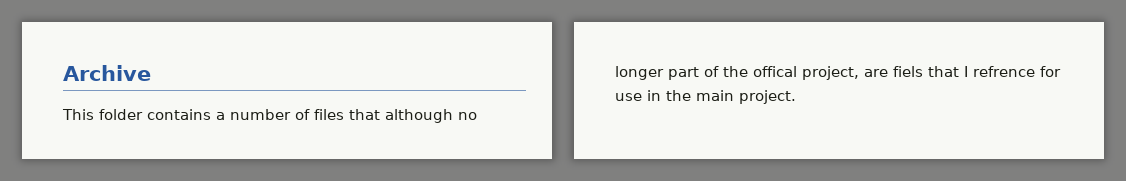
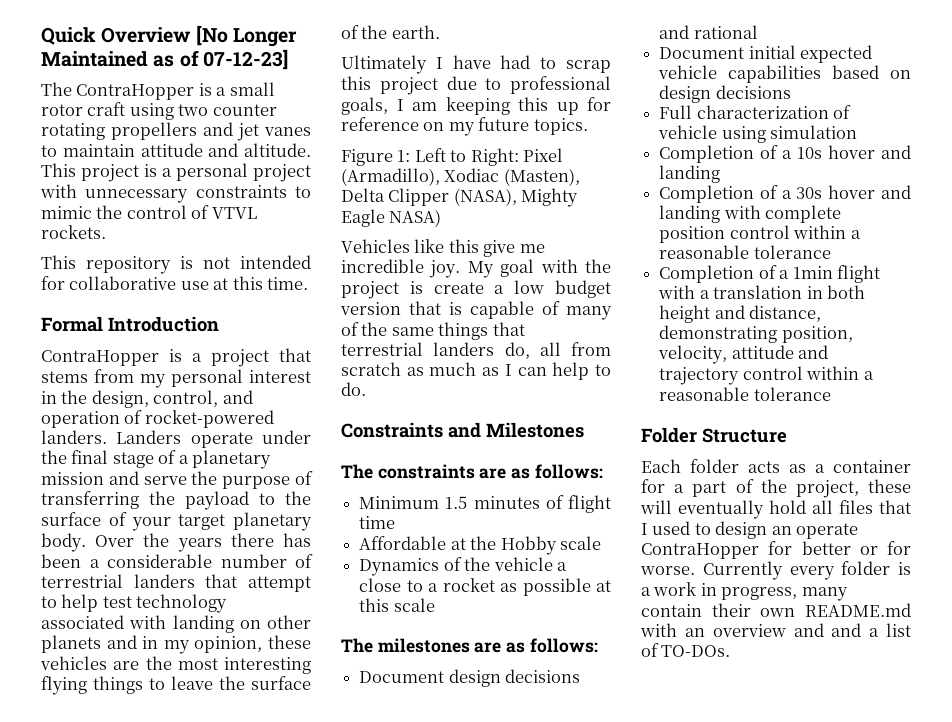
- Archive
- This folder contains a number of files that although no longer part of the offical project, are fiels that I refrence for use in the main project.
+ Quick Overview [No Longer Maintained as of 07-12-23]
+ The ContraHopper is a small rotor craft using two counter rotating propellers and jet vanes to maintain attitude and altitude. This project is a personal project with unnecessary constraints to mimic the control of VTVL rockets.
+ This repository is not intended for collaborative use at this time.
+ Formal Introduction
+ ContraHopper is a project that stems from my personal interest in the design, control, and operation of rocket-powered landers. Landers operate under the final stage of a planetary mission and serve the purpose of transferring the payload to the surface of your target planetary body. Over the years there has been a considerable number of terrestrial landers that attempt to help test technology associated with landing on other planets and in my opinion, these vehicles are the most interesting flying things to leave the surface of the earth.
+ Ultimately I have had to scrap this project due to professional goals, I am keeping this up for reference on my future topics.
+ Figure 1: Left to Right: Pixel (Armadillo), Xodiac (Masten), Delta Clipper (NASA), Mighty Eagle NASA)
+ Vehicles like this give me incredible joy. My goal with the project is create a low budget version that is capable of many of the same things that terrestrial landers do, all from scratch as much as I can help to do.
+ Constraints and Milestones
+ The constraints are as follows:
+ Minimum 1.5 minutes of flight time
+ Affordable at the Hobby scale
+ Dynamics of the vehicle a close to a rocket as possible at this scale
+ The milestones are as follows:
+ Document design decisions and rational
+ Document initial expected vehicle capabilities based on design decisions
+ Full characterization of vehicle using simulation
+ Completion of a 10s hover and landing
+ Completion of a 30s hover and landing with complete position control within a reasonable tolerance
+ Completion of a 1min flight with a translation in both height and distance, demonstrating position, velocity, attitude and trajectory control within a reasonable tolerance
+ Folder Structure
+ Each folder acts as a container for a part of the project, these will eventually hold all files that I used to design an operate ContraHopper for better or for worse. Currently every folder is a work in progress, many contain their own README.md with an overview and and a list of TO-DOs.

